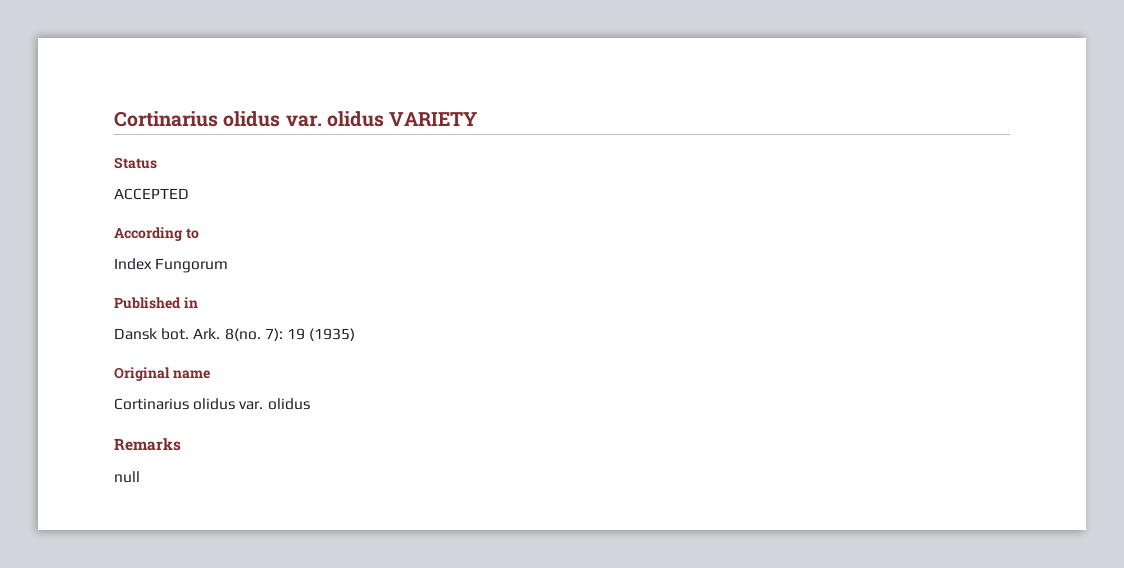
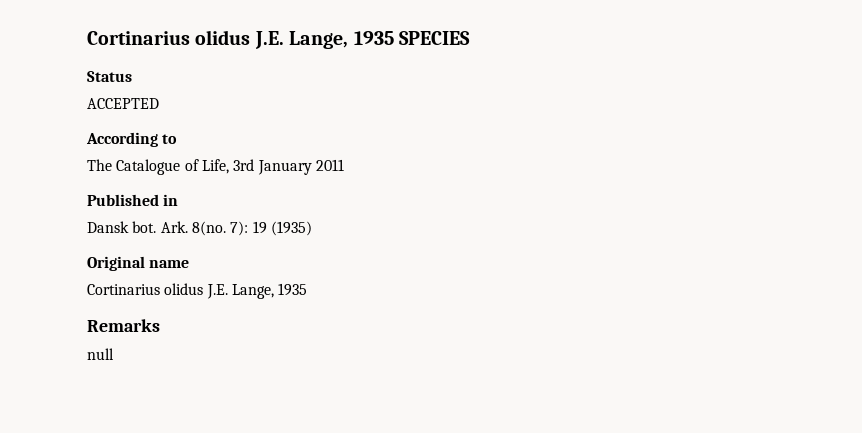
- Cortinarius olidus var. olidus VARIETY
+ Cortinarius olidus J.E. Lange, 1935 SPECIES
- Index Fungorum
+ The Catalogue of Life, 3rd January 2011
  Original name
- Cortinarius olidus var. olidus
+ Cortinarius olidus J.E. Lange, 1935

